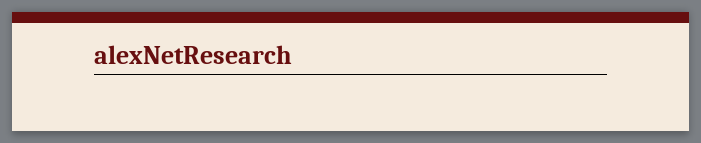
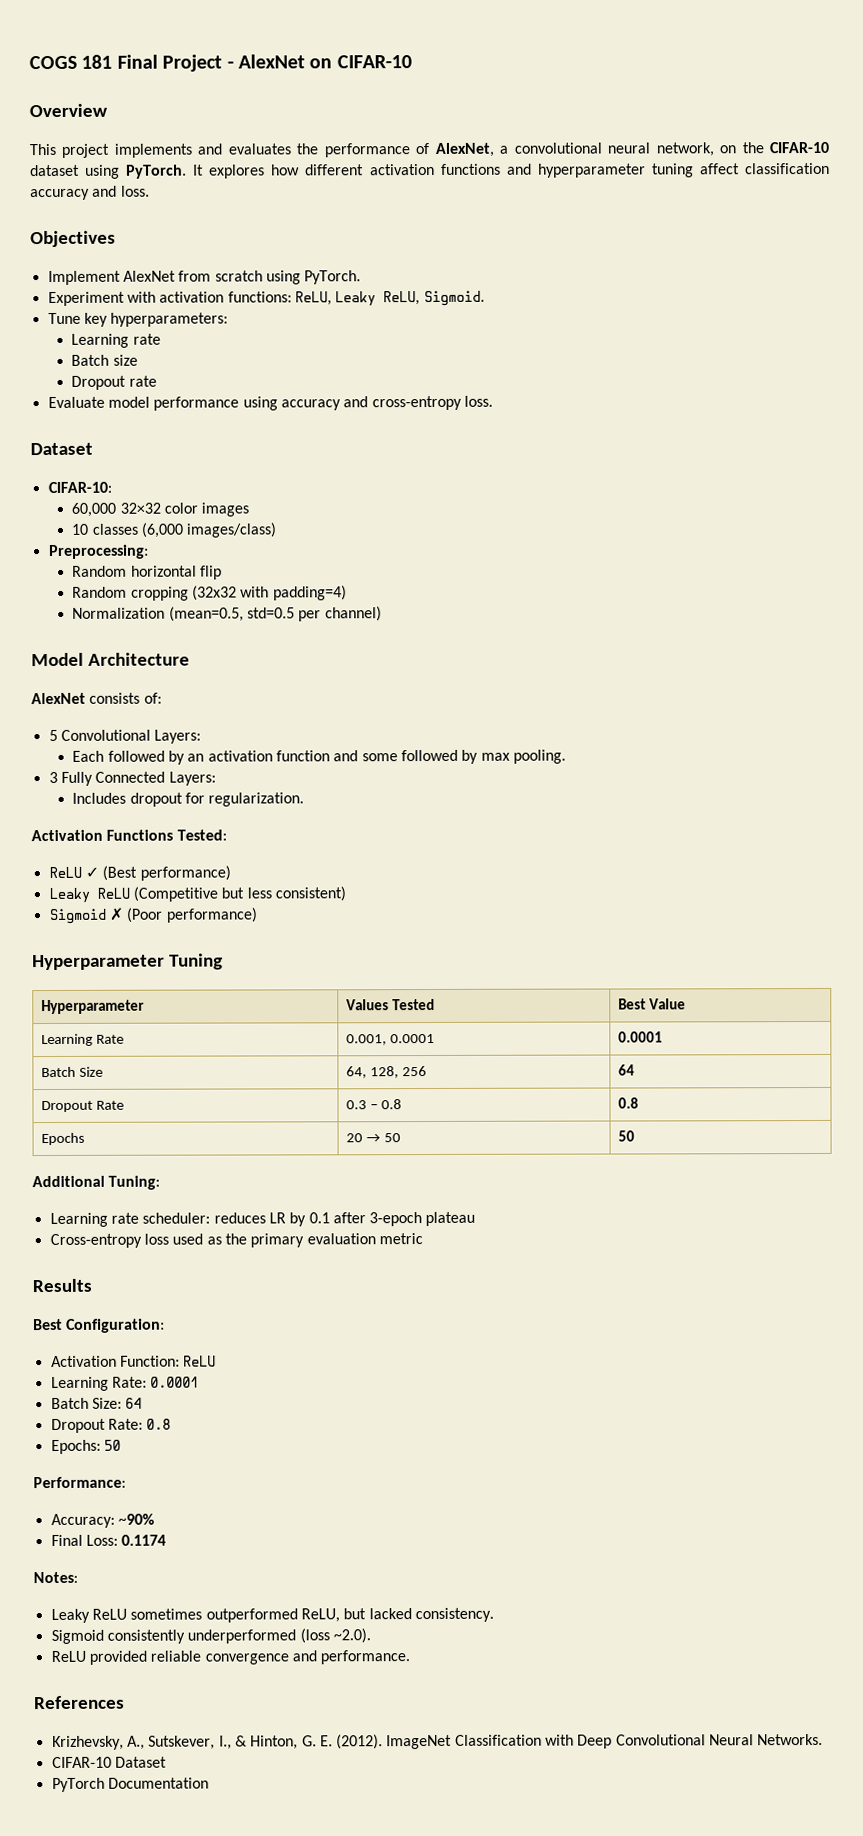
- alexNetResearch
+ COGS 181 Final Project - AlexNet on CIFAR-10
+ Overview
+ This project implements and evaluates the performance of AlexNet, a convolutional neural network, on the CIFAR-10 dataset using PyTorch. It explores how different activation functions and hyperparameter tuning affect classification accuracy and loss.
+ Objectives
+ Implement AlexNet from scratch using PyTorch.
+ Experiment with activation functions: ReLU, Leaky ReLU, Sigmoid.
+ Tune key hyperparameters:
+ Learning rate
+ Batch size
+ Dropout rate
+ Evaluate model performance using accuracy and cross-entropy loss.
+ Dataset
+ CIFAR-10:
+ 60,000 32×32 color images
+ 10 classes (6,000 images/class)
+ Preprocessing:
+ Random horizontal flip
+ Random cropping (32x32 with padding=4)
+ Normalization (mean=0.5, std=0.5 per channel)
+ Model Architecture
+ AlexNet consists of:
+ 5 Convolutional Layers:
+ Each followed by an activation function and some followed by max pooling.
+ 3 Fully Connected Layers:
+ Includes dropout for regularization.
+ Activation Functions Tested:
+ ReLU ✓ (Best performance)
+ Leaky ReLU (Competitive but less consistent)
+ Sigmoid ✗ (Poor performance)
+ Hyperparameter Tuning
+ Hyperparameter | Values Tested | Best Value
+ Learning Rate | 0.001, 0.0001 | 0.0001
+ Batch Size | 64, 128, 256 | 64
+ Dropout Rate | 0.3 – 0.8 | 0.8
+ Epochs | 20 → 50 | 50
+ Additional Tuning:
+ Learning rate scheduler: reduces LR by 0.1 after 3-epoch plateau
+ Cross-entropy loss used as the primary evaluation metric
+ Results
+ Best Configuration:
+ Activation Function: ReLU
+ Learning Rate: 0.0001
+ Batch Size: 64
+ Dropout Rate: 0.8
+ Epochs: 50
+ Performance:
+ Accuracy: ~90%
+ Final Loss: 0.1174
+ Notes:
+ Leaky ReLU sometimes outperformed ReLU, but lacked consistency.
+ Sigmoid consistently underperformed (loss ~2.0).
+ ReLU provided reliable convergence and performance.
+ References
+ Krizhevsky, A., Sutskever, I., & Hinton, G. E. (2012). ImageNet Classification with Deep Convolutional Neural Networks.
+ CIFAR-10 Dataset
+ PyTorch Documentation

